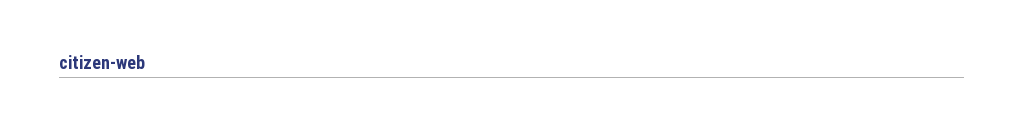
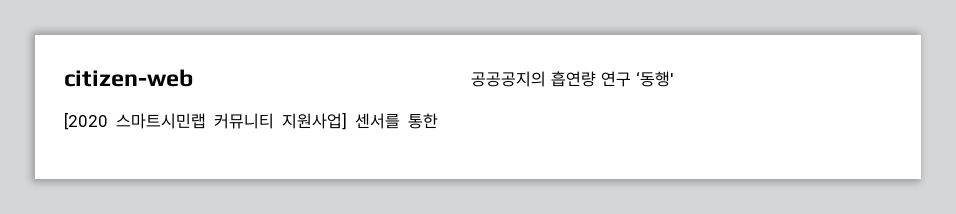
+ [2020 스마트시민랩 커뮤니티 지원사업] 센서를 통한 공공공지의 흡연량 연구 ‘동행'

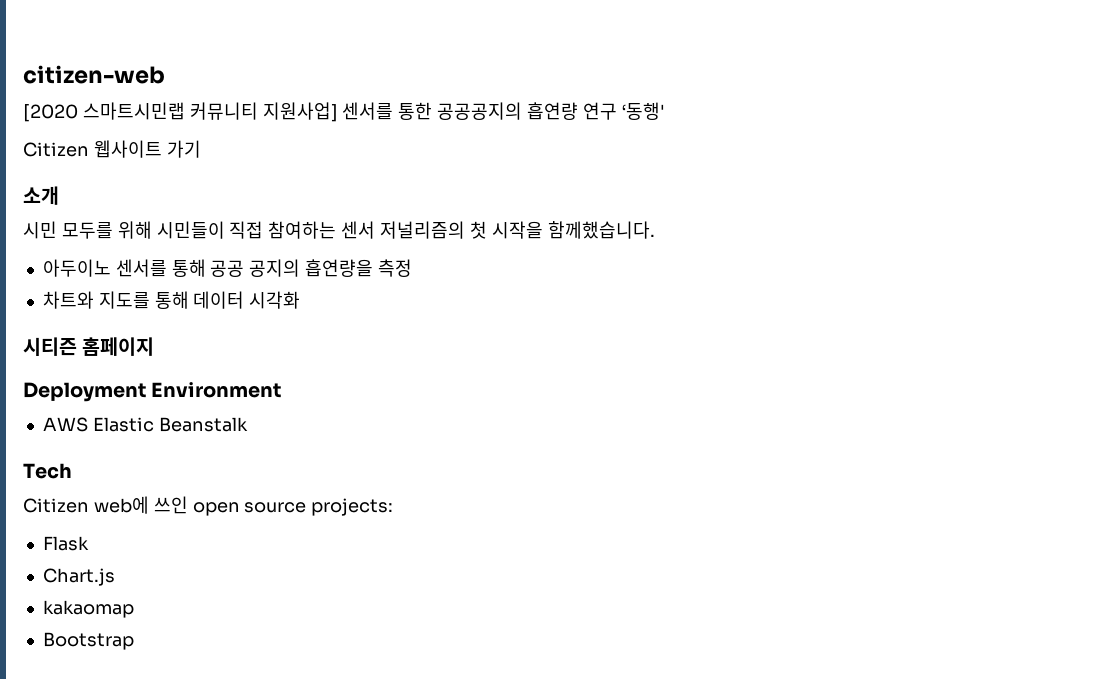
+ Citizen 웹사이트 가기
+ 소개
+ 시민 모두를 위해 시민들이 직접 참여하는 센서 저널리즘의 첫 시작을 함께했습니다.
+ 아두이노 센서를 통해 공공 공지의 흡연량을 측정
+ 차트와 지도를 통해 데이터 시각화
+ 시티즌 홈페이지
+ Deployment Environment
+ AWS Elastic Beanstalk
+ Tech
+ Citizen web에 쓰인 open source projects:
+ Flask
+ Chart.js
+ kakaomap
+ Bootstrap

